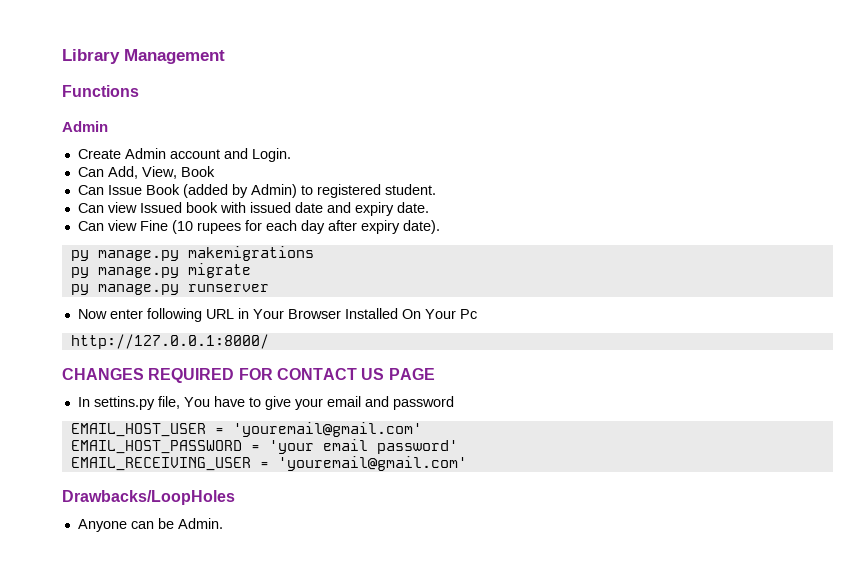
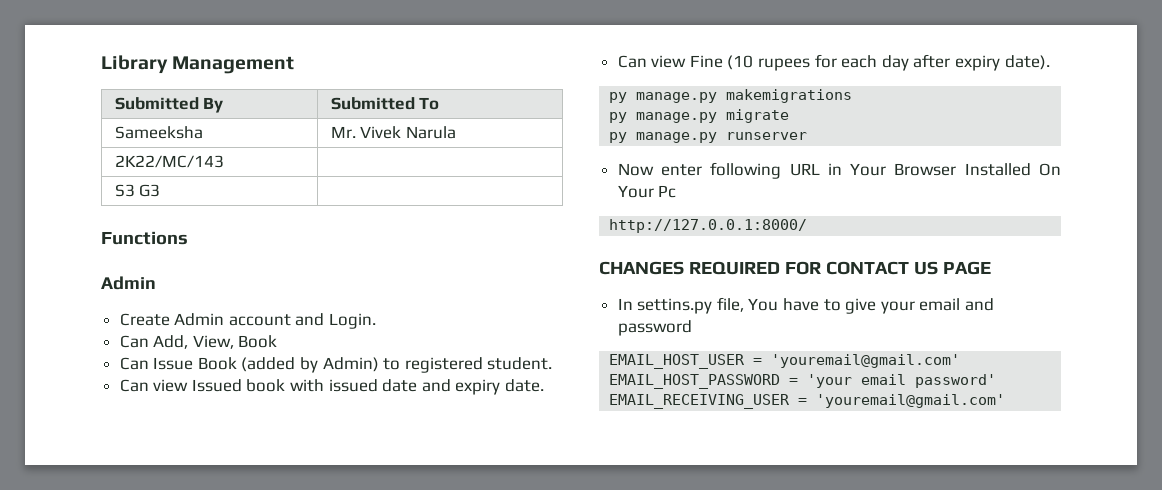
+ Submitted By | Submitted To
+ Sameeksha | Mr. Vivek Narula
+ 2K22/MC/143 |
+ S3 G3 |
- Drawbacks/LoopHoles
- Anyone can be Admin.

